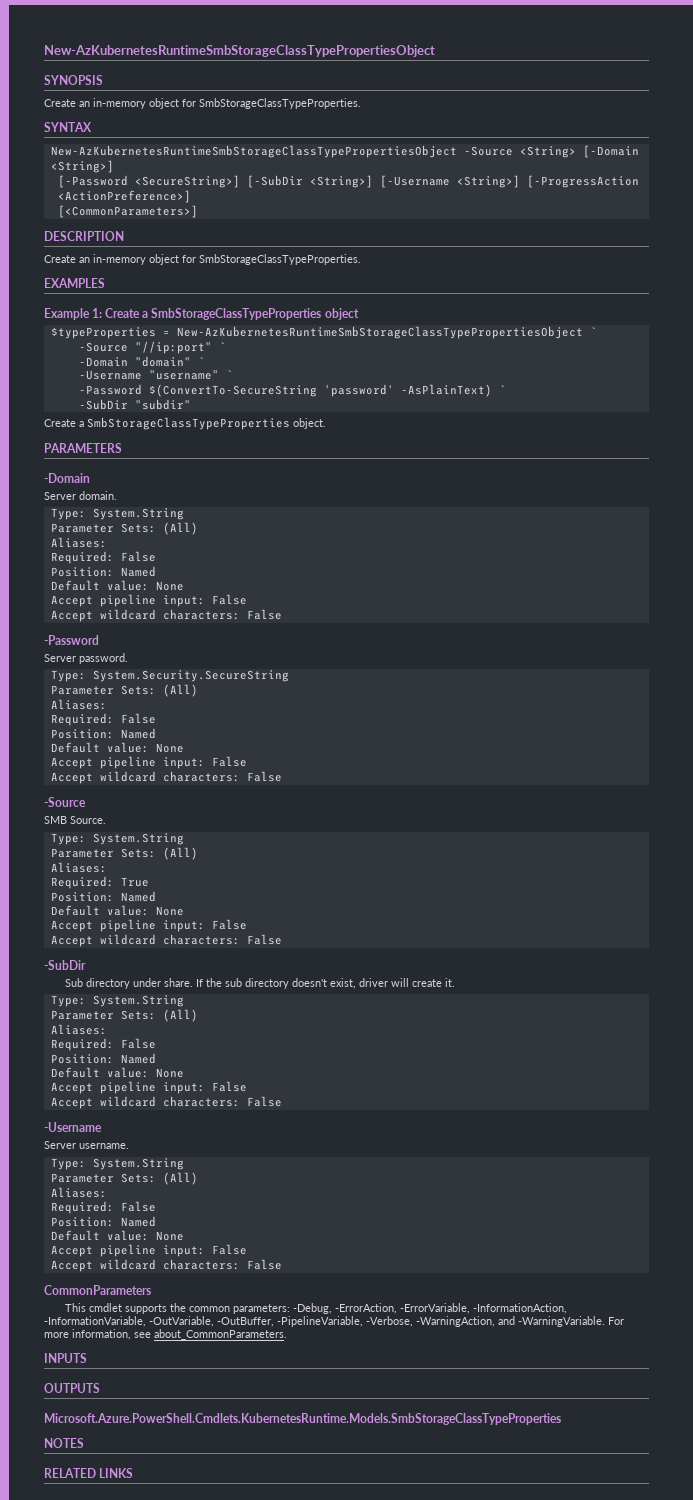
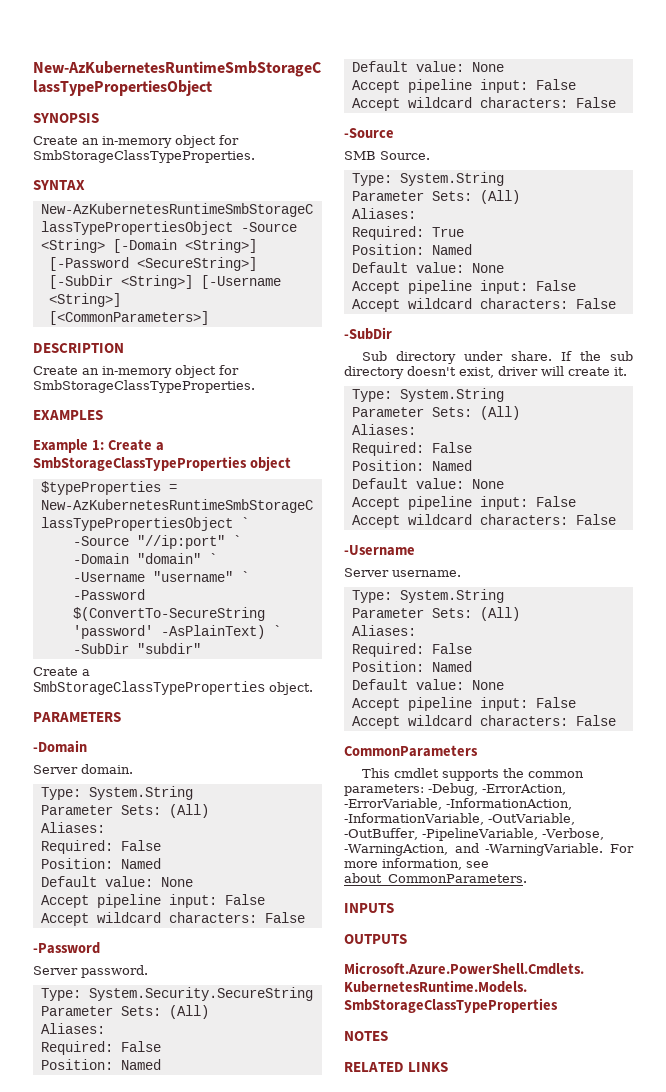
- [-Password <SecureString>] [-SubDir <String>] [-Username <String>] [-ProgressAction <ActionPreference>]
+ [-Password <SecureString>] [-SubDir <String>] [-Username <String>]

